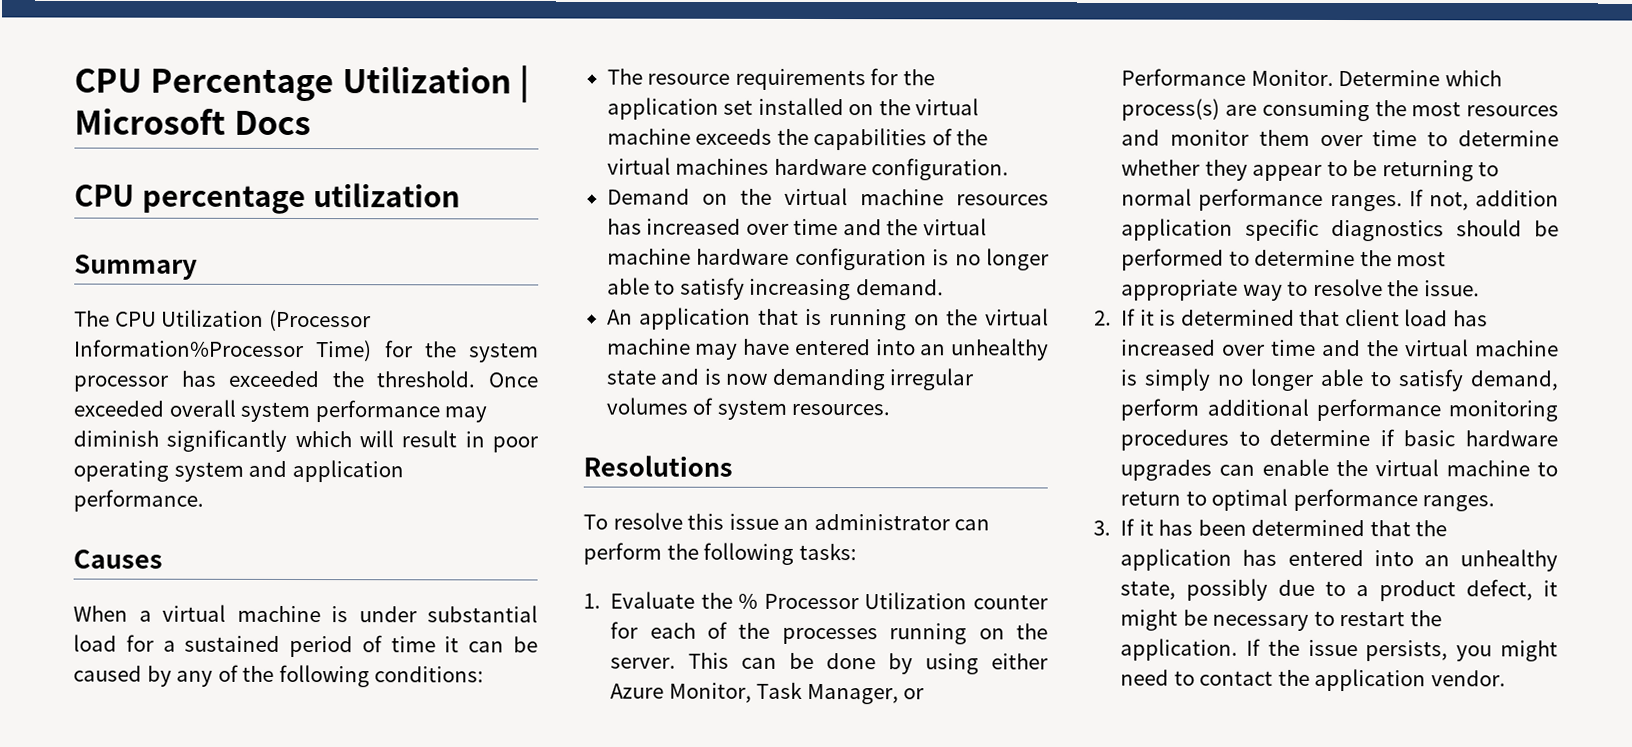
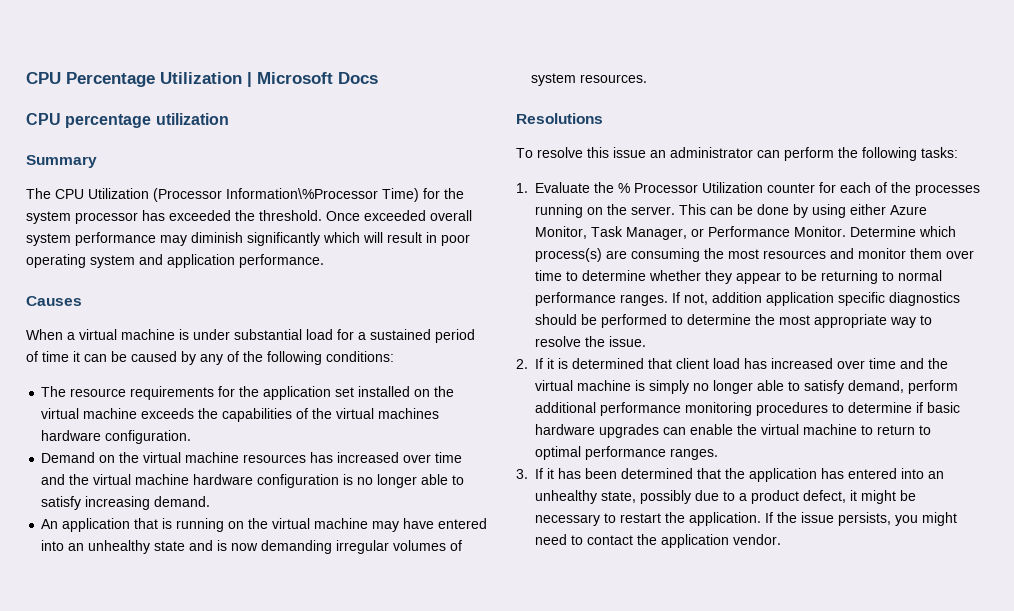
- The CPU Utilization (Processor Information%Processor Time) for the system processor has exceeded the threshold.
+ The CPU Utilization (Processor Information\%Processor Time) for the system processor has exceeded the threshold.

